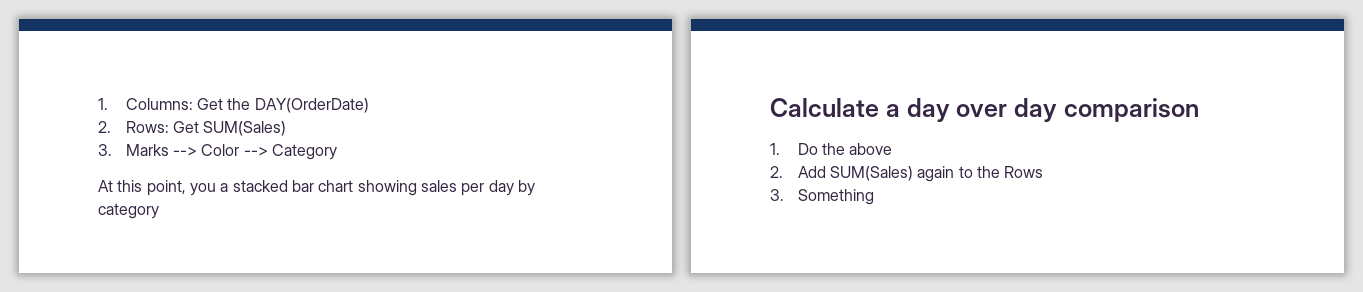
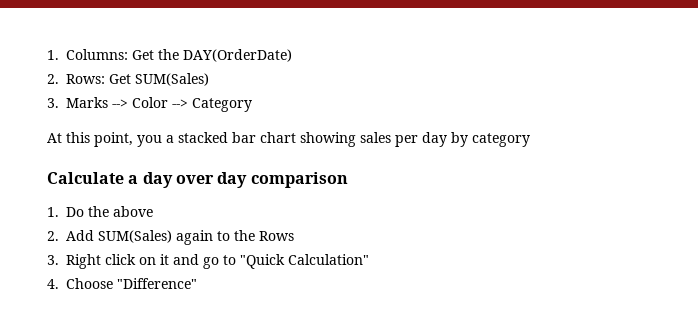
- 3. Something
+ 3. Right click on it and go to "Quick Calculation"
+ 4. Choose "Difference"

